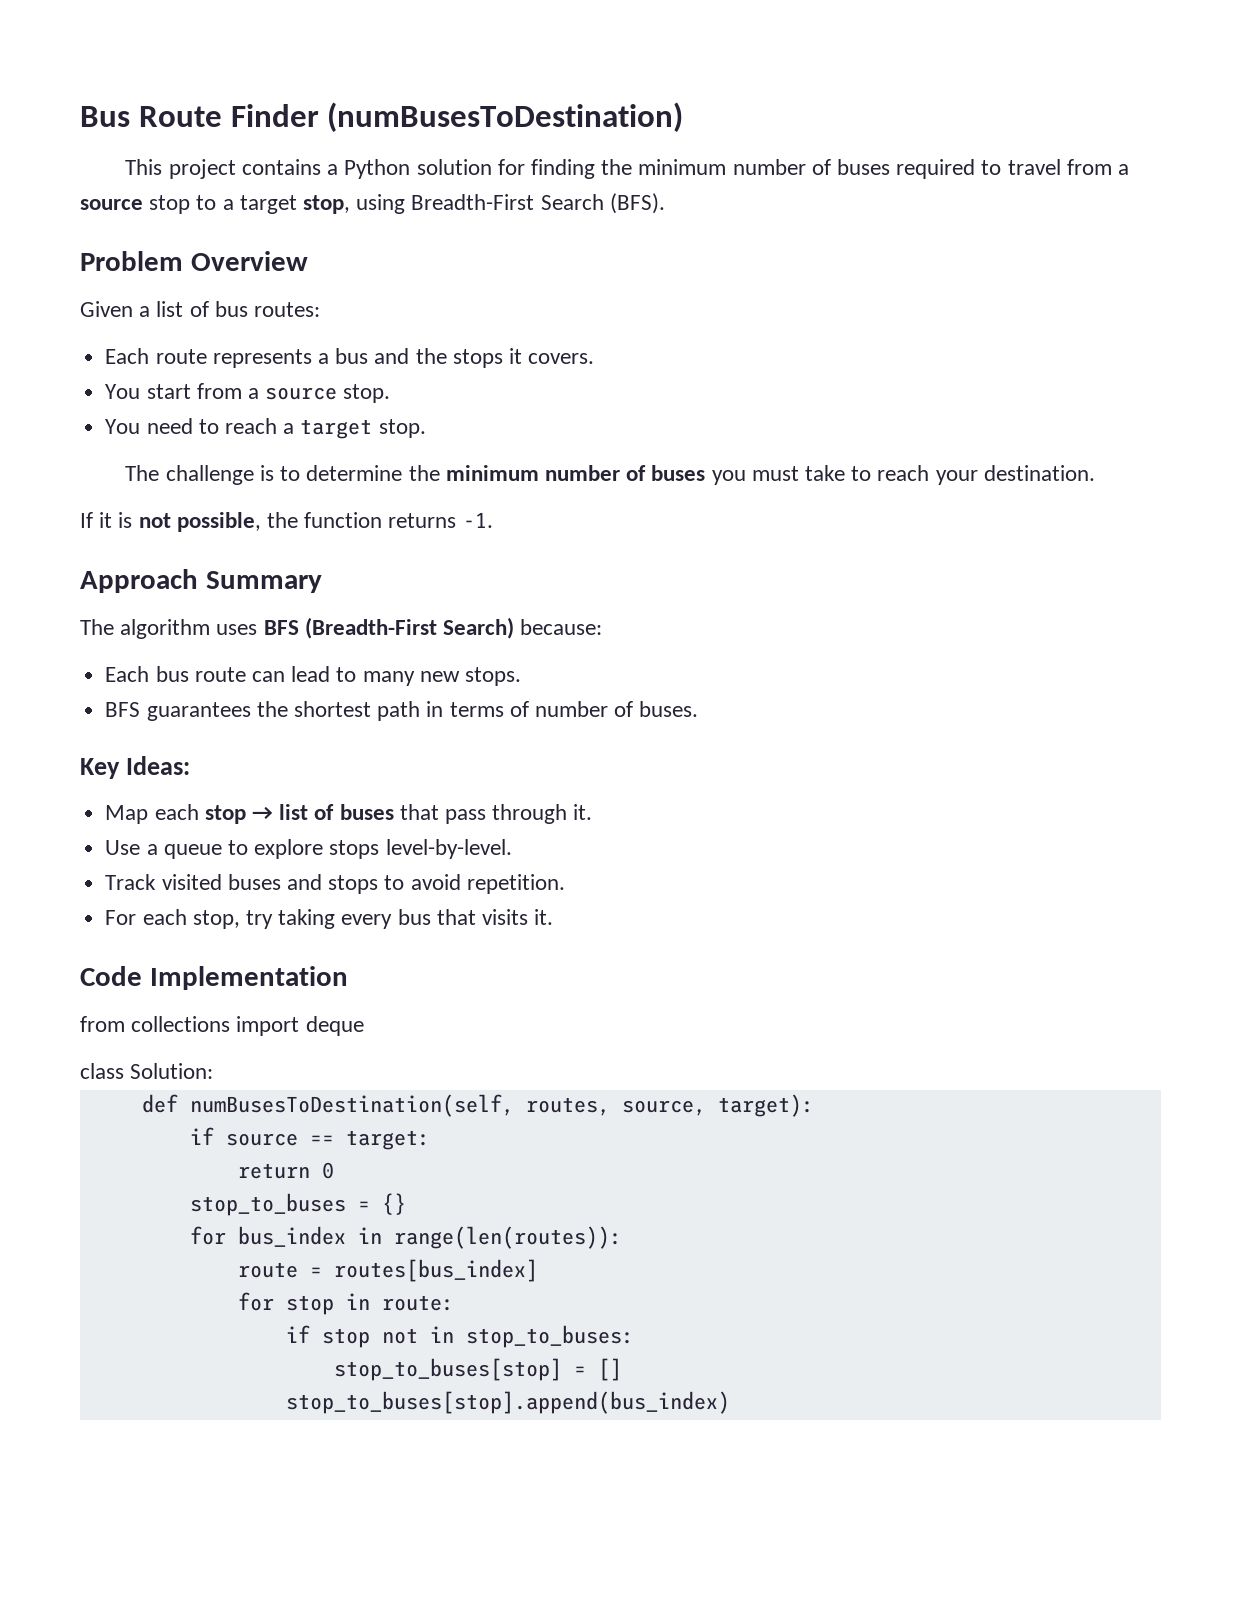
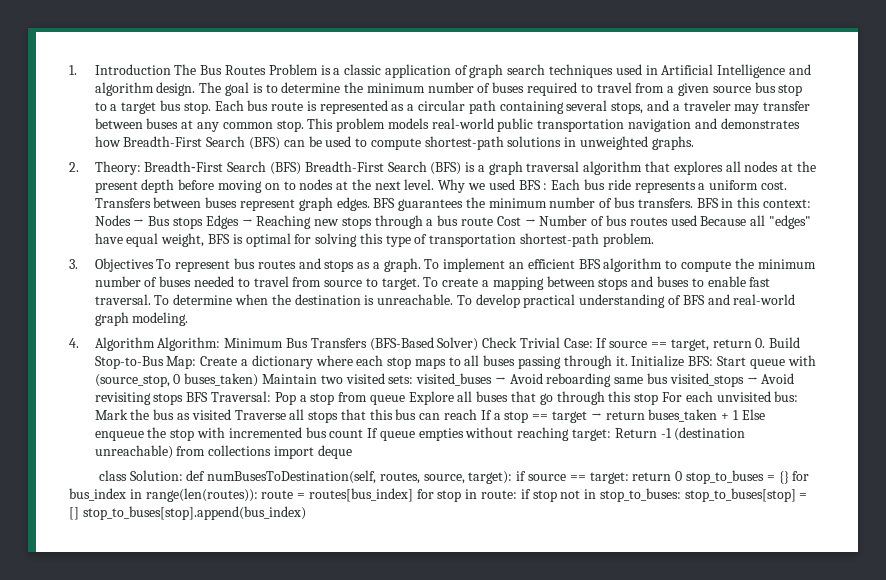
- Bus Route Finder (numBusesToDestination)
- This project contains a Python solution for finding the minimum number of buses required to travel from a source stop to a target stop, using Breadth-First Search (BFS).
- Problem Overview
- Given a list of bus routes:
- Each route represents a bus and the stops it covers.
- You start from a source stop.
- You need to reach a target stop.
- The challenge is to determine the minimum number of buses you must take to reach your destination.
- If it is not possible, the function returns -1.
- Approach Summary
- The algorithm uses BFS (Breadth-First Search) because:
- Each bus route can lead to many new stops.
- BFS guarantees the shortest path in terms of number of buses.
- Key Ideas:
- Map each stop → list of buses that pass through it.
- Use a queue to explore stops level-by-level.
- Track visited buses and stops to avoid repetition.
- For each stop, try taking every bus that visits it.
- Code Implementation
- from collections import deque
+ 1. Introduction The Bus Routes Problem is a classic application of graph search techniques used in Artificial Intelligence and algorithm design. The goal is to determine the minimum number of buses required to travel from a given source bus stop to a target bus stop. Each bus route is represented as a circular path containing several stops, and a traveler may transfer between buses at any common stop. This problem models real-world public transportation navigation and demonstrates how Breadth-First Search (BFS) can be used to compute shortest-path solutions in unweighted graphs.
+ 2. Theory: Breadth‑First Search (BFS) Breadth-First Search (BFS) is a graph traversal algorithm that explores all nodes at the present depth before moving on to nodes at the next level. Why we used BFS : Each bus ride represents a uniform cost. Transfers between buses represent graph edges. BFS guarantees the minimum number of bus transfers. BFS in this context: Nodes → Bus stops Edges → Reaching new stops through a bus route Cost → Number of bus routes used Because all "edges" have equal weight, BFS is optimal for solving this type of transportation shortest-path problem.
+ 3. Objectives To represent bus routes and stops as a graph. To implement an efficient BFS algorithm to compute the minimum number of buses needed to travel from source to target. To create a mapping between stops and buses to enable fast traversal. To determine when the destination is unreachable. To develop practical understanding of BFS and real-world graph modeling.
+ 4. Algorithm Algorithm: Minimum Bus Transfers (BFS-Based Solver) Check Trivial Case: If source == target, return 0. Build Stop-to-Bus Map: Create a dictionary where each stop maps to all buses passing through it. Initialize BFS: Start queue with (source_stop, 0 buses_taken) Maintain two visited sets: visited_buses → Avoid reboarding same bus visited_stops → Avoid revisiting stops BFS Traversal: Pop a stop from queue Explore all buses that go through this stop For each unvisited bus: Mark the bus as visited Traverse all stops that this bus can reach If a stop == target → return buses_taken + 1 Else enqueue the stop with incremented bus count If queue empties without reaching target: Return -1 (destination unreachable) from collections import deque
- class Solution:
- def numBusesToDestination(self, routes, source, target):
- if source == target:
- return 0
- stop_to_buses = {}
- for bus_index in range(len(routes)):
- route = routes[bus_index]
- for stop in route:
- if stop not in stop_to_buses:
- stop_to_buses[stop] = []
- stop_to_buses[stop].append(bus_index)
+ class Solution: def numBusesToDestination(self, routes, source, target): if source == target: return 0 stop_to_buses = {} for bus_index in range(len(routes)): route = routes[bus_index] for stop in route: if stop not in stop_to_buses: stop_to_buses[stop] = [] stop_to_buses[stop].append(bus_index)

